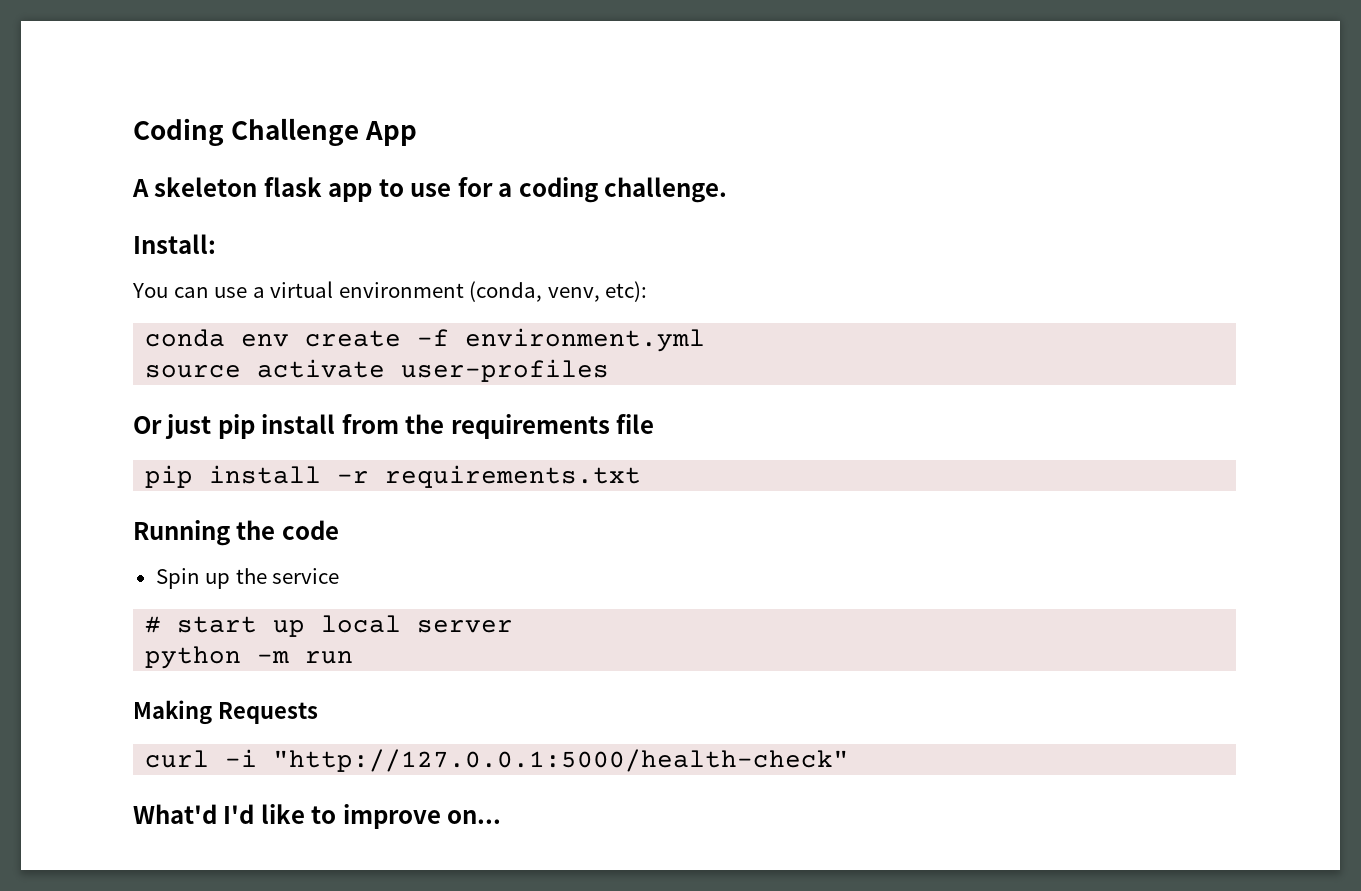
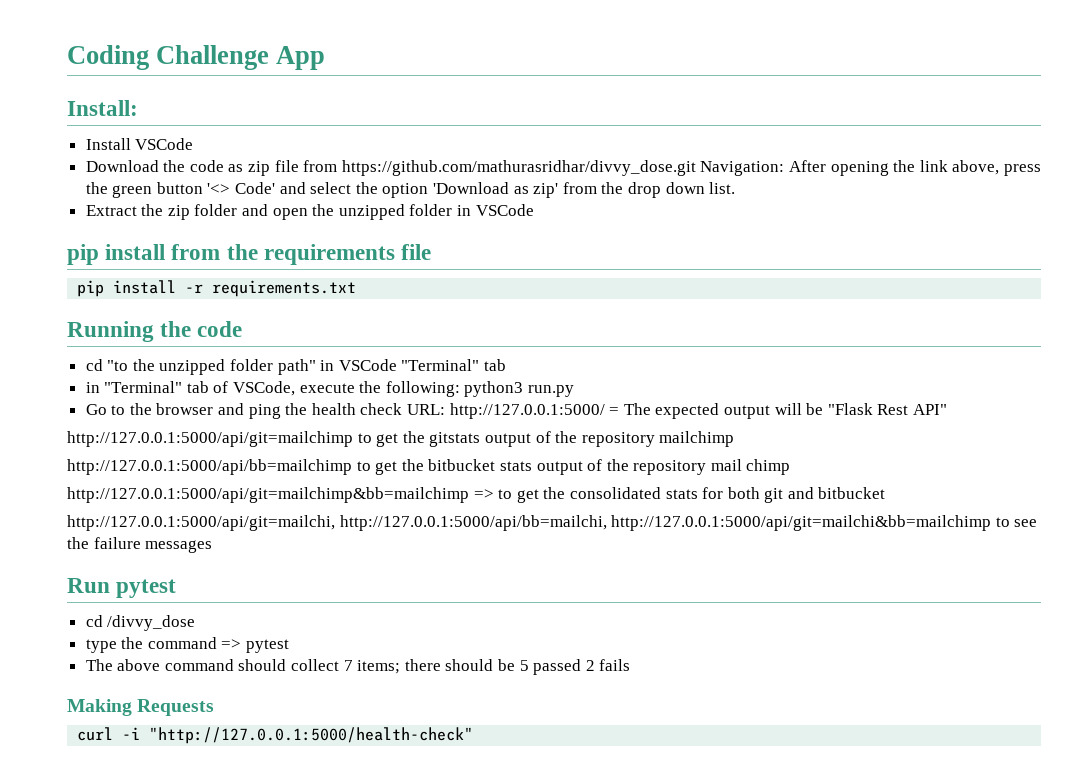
- A skeleton flask app to use for a coding challenge.
  Install:
- You can use a virtual environment (conda, venv, etc):
- conda env create -f environment.yml
- source activate user-profiles
- Or just pip install from the requirements file
+ Install VSCode
+ Download the code as zip file from https://github.com/mathurasridhar/divvy_dose.git Navigation: After opening the link above, press the green button '<> Code' and select the option 'Download as zip' from the drop down list.
+ Extract the zip folder and open the unzipped folder in VSCode
+ pip install from the requirements file
- Spin up the service
- # start up local server
- python -m run
+ cd "to the unzipped folder path" in VSCode "Terminal" tab
+ in "Terminal" tab of VSCode, execute the following: python3 run.py
+ Go to the browser and ping the health check URL: http://127.0.0.1:5000/ = The expected output will be "Flask Rest API"
+ http://127.0.0.1:5000/api/git=mailchimp to get the gitstats output of the repository mailchimp
+ http://127.0.0.1:5000/api/bb=mailchimp to get the bitbucket stats output of the repository mail chimp
+ http://127.0.0.1:5000/api/git=mailchimp&bb=mailchimp => to get the consolidated stats for both git and bitbucket
+ http://127.0.0.1:5000/api/git=mailchi, http://127.0.0.1:5000/api/bb=mailchi, http://127.0.0.1:5000/api/git=mailchi&bb=mailchimp to see the failure messages
+ Run pytest
+ cd /divvy_dose
+ type the command => pytest
+ The above command should collect 7 items; there should be 5 passed 2 fails
- What'd I'd like to improve on...

